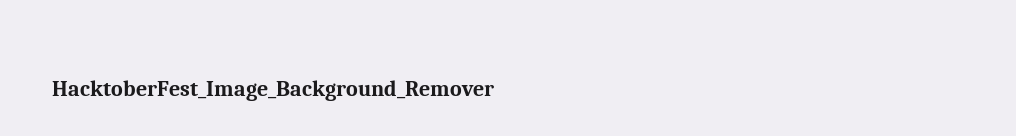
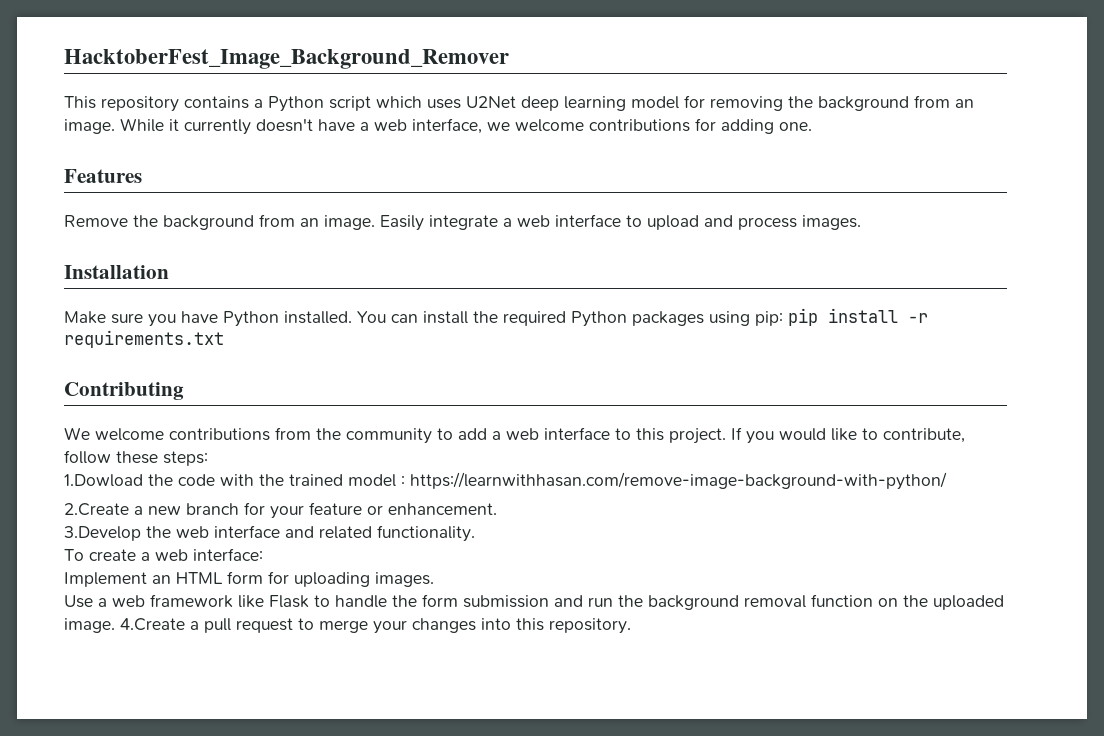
+ This repository contains a Python script which uses U2Net deep learning model for removing the background from an image. While it currently doesn't have a web interface, we welcome contributions for adding one.
+ Features
+ Remove the background from an image. Easily integrate a web interface to upload and process images.
+ Installation
+ Make sure you have Python installed. You can install the required Python packages using pip: pip install -r requirements.txt
+ Contributing
+ We welcome contributions from the community to add a web interface to this project. If you would like to contribute, follow these steps:
+ 1.Dowload the code with the trained model : https://learnwithhasan.com/remove-image-background-with-python/
+ 2.Create a new branch for your feature or enhancement.
+ 3.Develop the web interface and related functionality.
+ To create a web interface:
+ Implement an HTML form for uploading images.
+ Use a web framework like Flask to handle the form submission and run the background removal function on the uploaded image. 4.Create a pull request to merge your changes into this repository.

